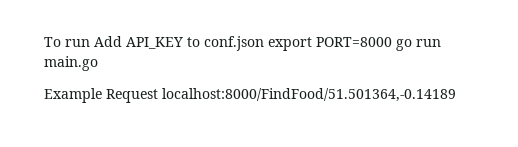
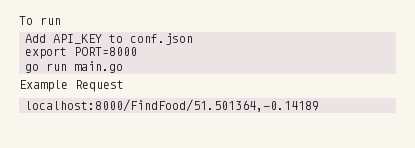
- To run Add API_KEY to conf.json export PORT=8000 go run main.go
+ To run
+ Add API_KEY to conf.json
+ export PORT=8000
+ go run main.go
- Example Request localhost:8000/FindFood/51.501364,-0.14189
+ Example Request
+ localhost:8000/FindFood/51.501364,-0.14189

